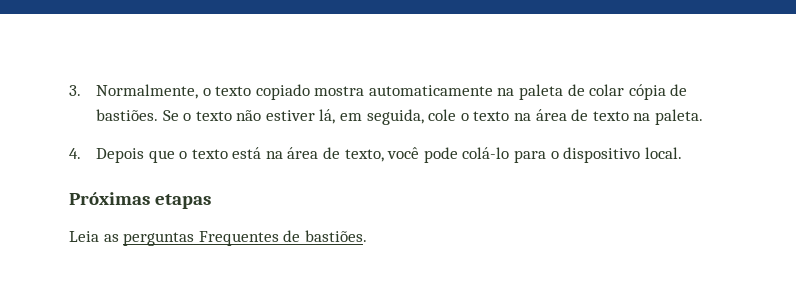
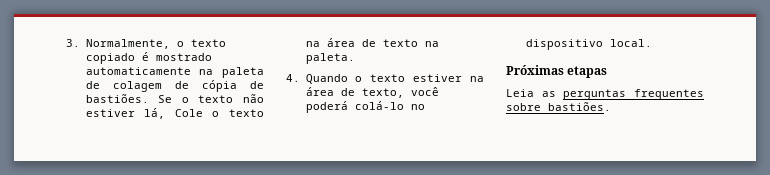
- 3. Normalmente, o texto copiado mostra automaticamente na paleta de colar cópia de bastiões.
+ 3. Normalmente, o texto copiado é mostrado automaticamente na paleta de colagem de cópia de bastiões.
- Se o texto não estiver lá, em seguida, cole o texto na área de texto na paleta.
+ Se o texto não estiver lá, Cole o texto na área de texto na paleta.
- 4. Depois que o texto está na área de texto, você pode colá-lo para o dispositivo local.
+ 4. Quando o texto estiver na área de texto, você poderá colá-lo no dispositivo local.
- Leia as perguntas Frequentes de bastiões.
+ Leia as perguntas frequentes sobre bastiões.

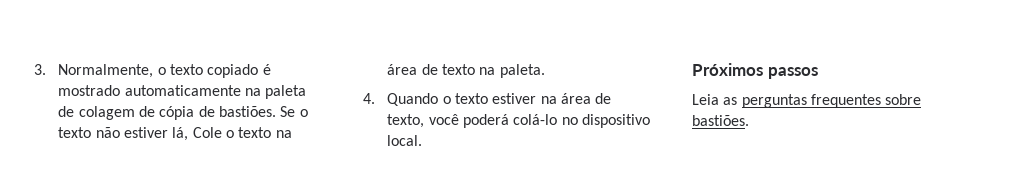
- Próximas etapas
+ Próximos passos

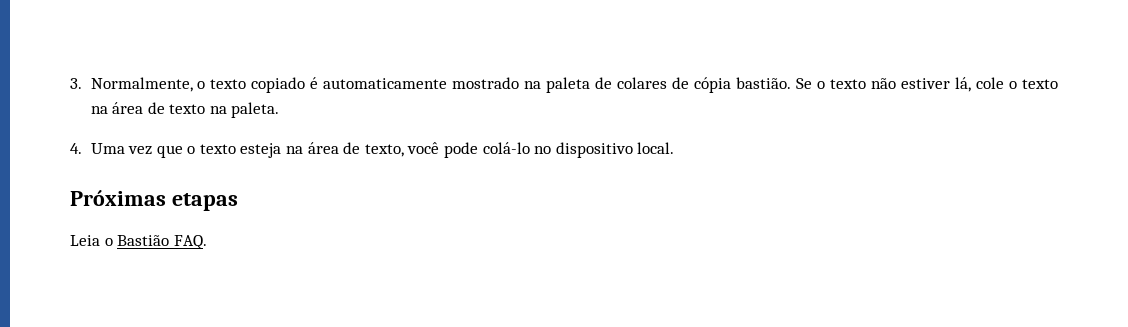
- 3. Normalmente, o texto copiado é mostrado automaticamente na paleta de colagem de cópia de bastiões.
+ 3. Normalmente, o texto copiado é automaticamente mostrado na paleta de colares de cópia bastião.
- Se o texto não estiver lá, Cole o texto na área de texto na paleta.
+ Se o texto não estiver lá, cole o texto na área de texto na paleta.
- 4. Quando o texto estiver na área de texto, você poderá colá-lo no dispositivo local.
+ 4. Uma vez que o texto esteja na área de texto, você pode colá-lo no dispositivo local.
- Próximos passos
+ Próximas etapas
- Leia as perguntas frequentes sobre bastiões.
+ Leia o Bastião FAQ.

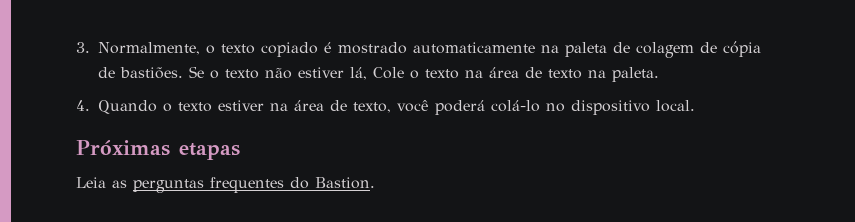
- 3. Normalmente, o texto copiado é automaticamente mostrado na paleta de colares de cópia bastião.
+ 3. Normalmente, o texto copiado é mostrado automaticamente na paleta de colagem de cópia de bastiões.
- Se o texto não estiver lá, cole o texto na área de texto na paleta.
+ Se o texto não estiver lá, Cole o texto na área de texto na paleta.
- 4. Uma vez que o texto esteja na área de texto, você pode colá-lo no dispositivo local.
+ 4. Quando o texto estiver na área de texto, você poderá colá-lo no dispositivo local.
- Leia o Bastião FAQ.
+ Leia as perguntas frequentes do Bastion.

